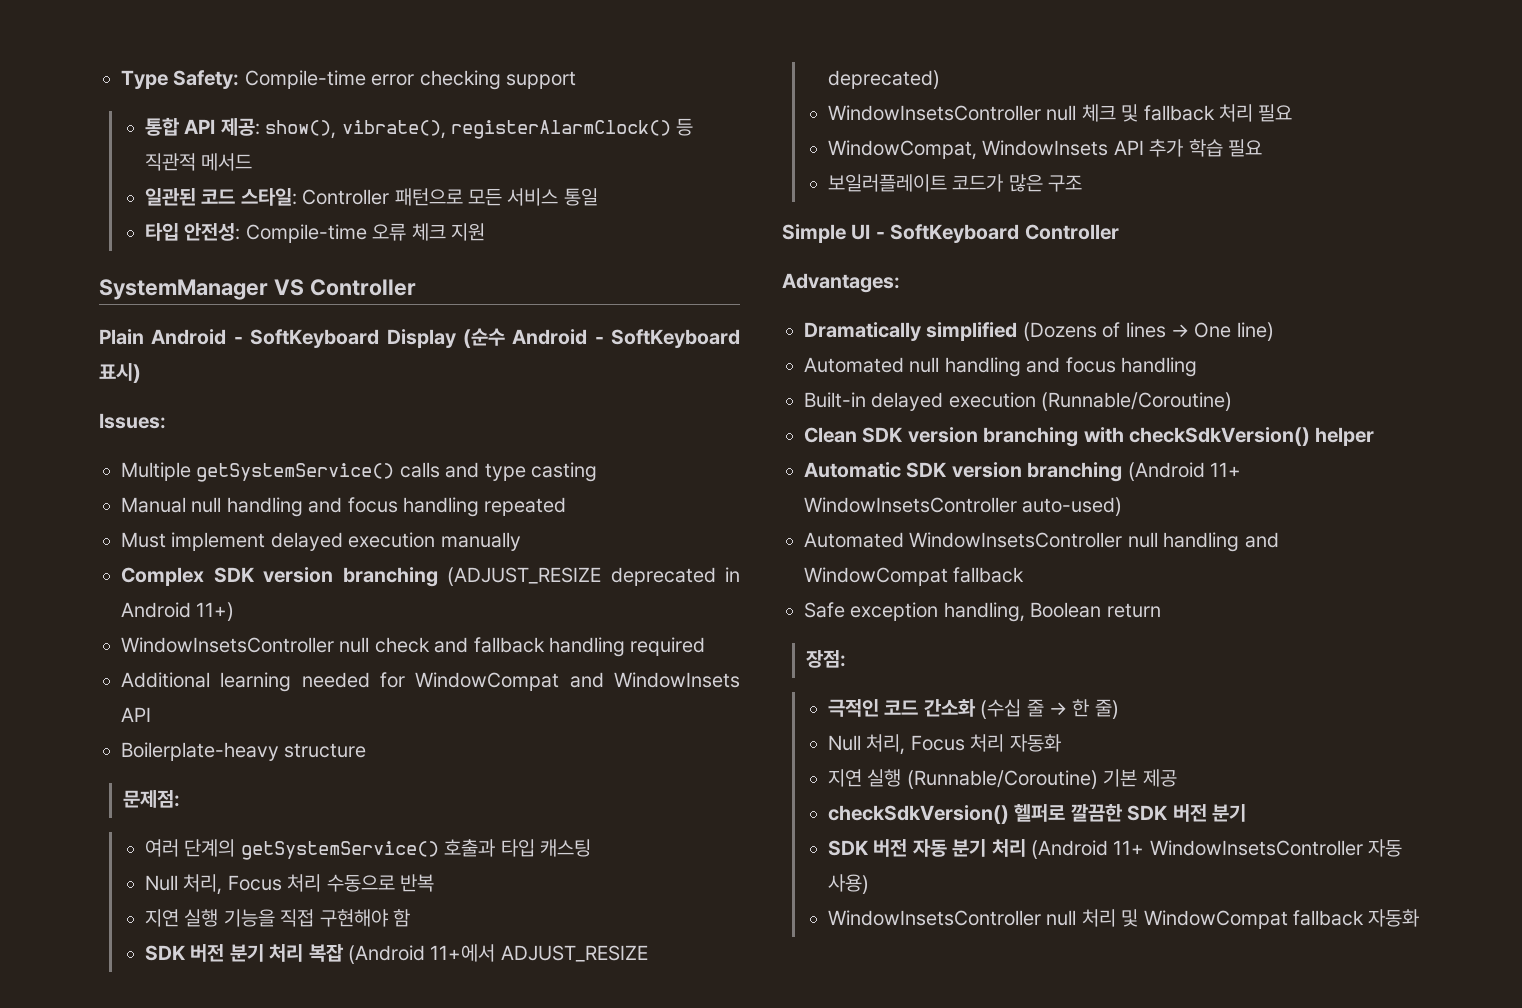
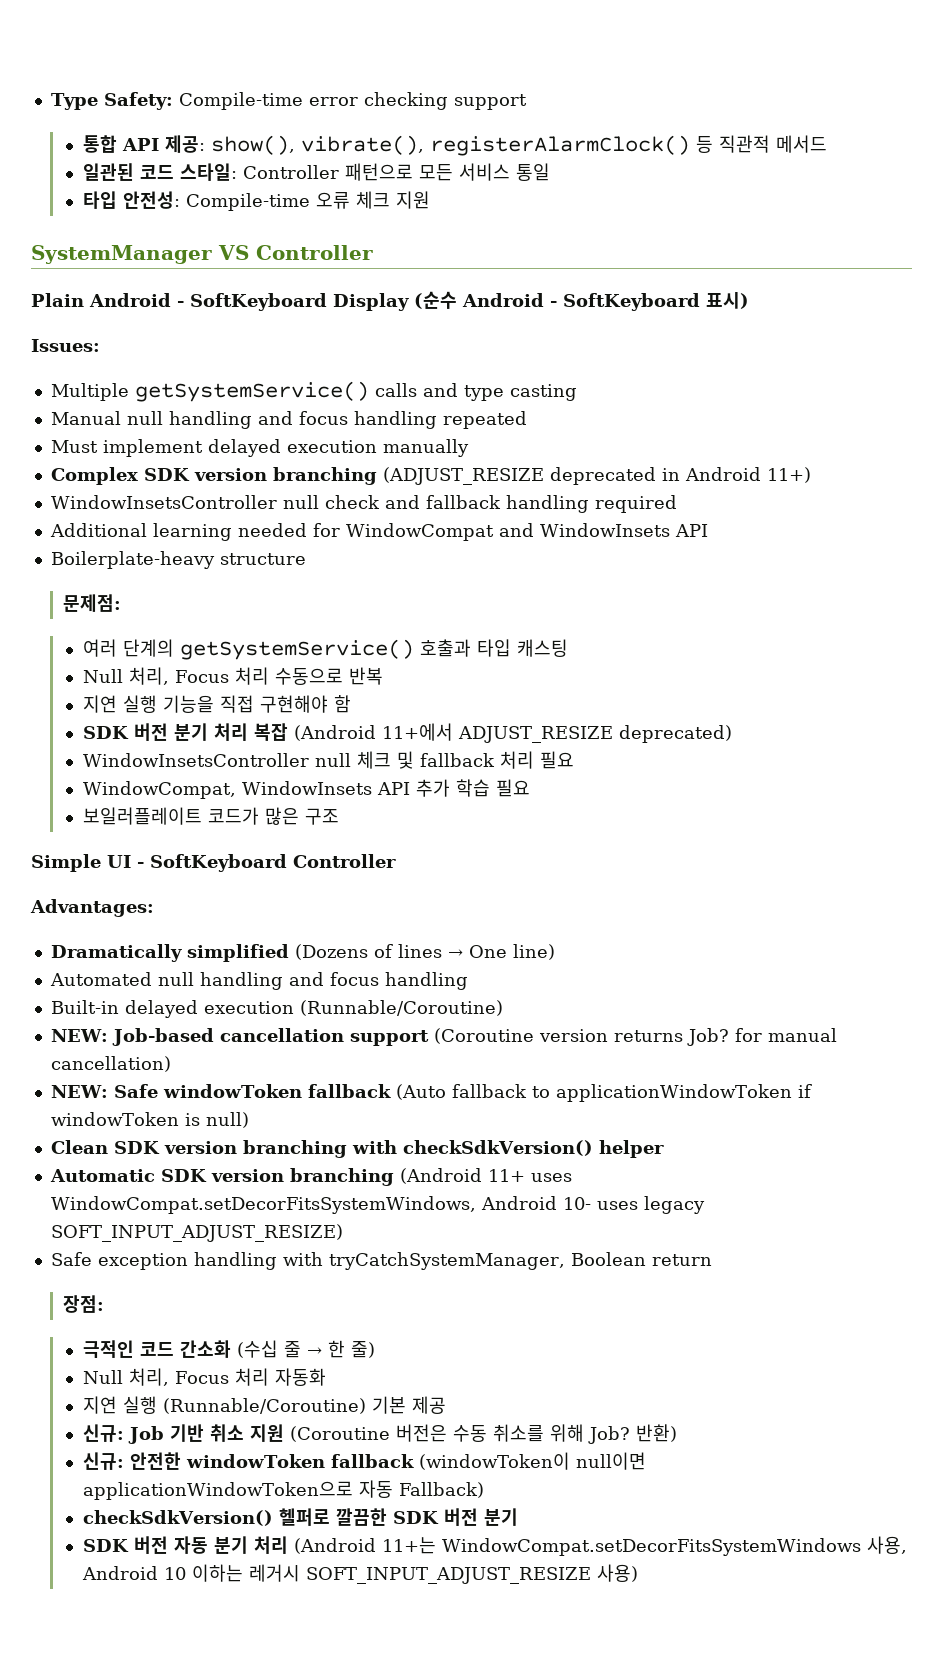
+ NEW: Job-based cancellation support (Coroutine version returns Job? for manual cancellation)
+ NEW: Safe windowToken fallback (Auto fallback to applicationWindowToken if windowToken is null)
- Automatic SDK version branching (Android 11+ WindowInsetsController auto-used)
- Automated WindowInsetsController null handling and WindowCompat fallback
+ Automatic SDK version branching (Android 11+ uses WindowCompat.setDecorFitsSystemWindows, Android 10- uses legacy SOFT_INPUT_ADJUST_RESIZE)
- Safe exception handling, Boolean return
+ Safe exception handling with tryCatchSystemManager, Boolean return
+ 신규: Job 기반 취소 지원 (Coroutine 버전은 수동 취소를 위해 Job? 반환)
+ 신규: 안전한 windowToken fallback (windowToken이 null이면 applicationWindowToken으로 자동 Fallback)
- SDK 버전 자동 분기 처리 (Android 11+ WindowInsetsController 자동 사용)
- WindowInsetsController null 처리 및 WindowCompat fallback 자동화
+ SDK 버전 자동 분기 처리 (Android 11+는 WindowCompat.setDecorFitsSystemWindows 사용, Android 10 이하는 레거시 SOFT_INPUT_ADJUST_RESIZE 사용)

